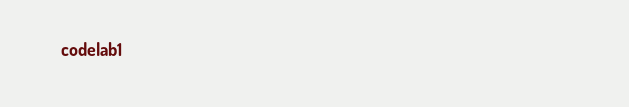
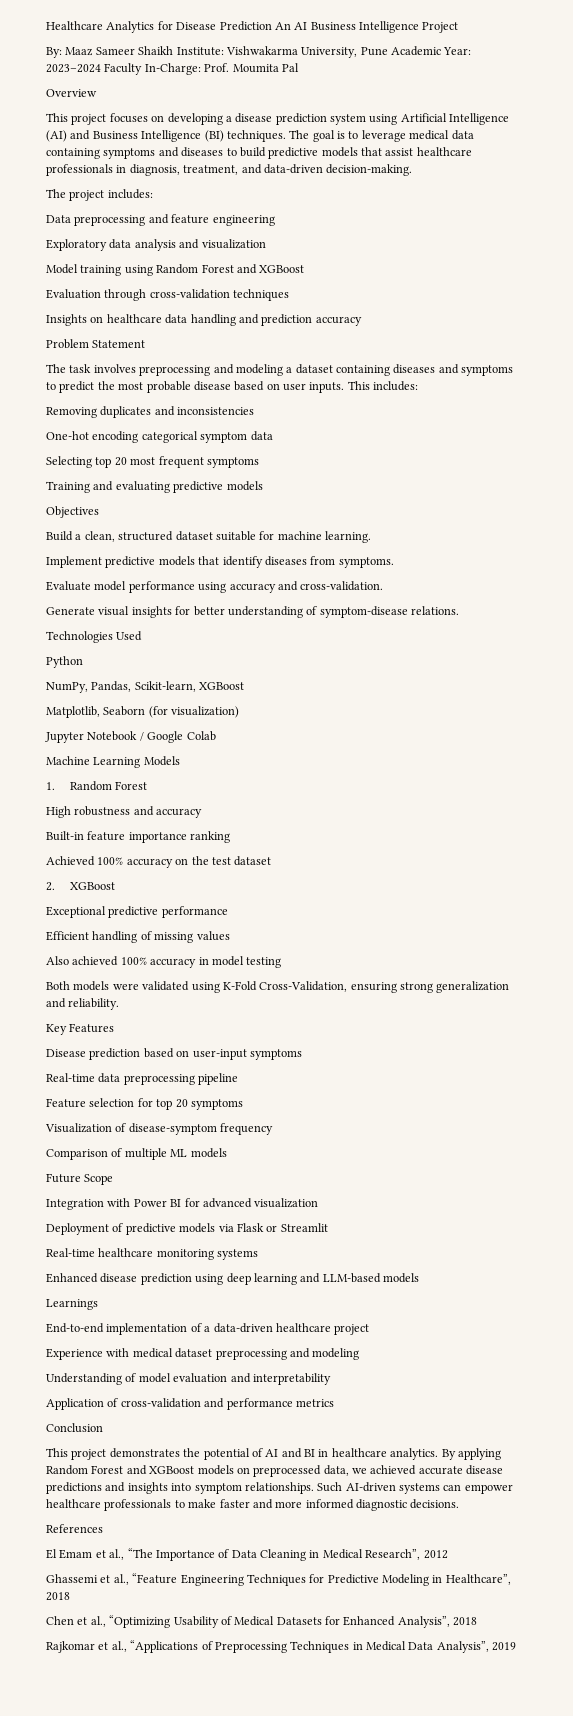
- codelab1
+ Healthcare Analytics for Disease Prediction An AI Business Intelligence Project
+ By: Maaz Sameer Shaikh Institute: Vishwakarma University, Pune Academic Year: 2023–2024 Faculty In-Charge: Prof. Moumita Pal
+ Overview
+ This project focuses on developing a disease prediction system using Artificial Intelligence (AI) and Business Intelligence (BI) techniques. The goal is to leverage medical data containing symptoms and diseases to build predictive models that assist healthcare professionals in diagnosis, treatment, and data-driven decision-making.
+ The project includes:
+ Data preprocessing and feature engineering
+ Exploratory data analysis and visualization
+ Model training using Random Forest and XGBoost
+ Evaluation through cross-validation techniques
+ Insights on healthcare data handling and prediction accuracy
+ Problem Statement
+ The task involves preprocessing and modeling a dataset containing diseases and symptoms to predict the most probable disease based on user inputs. This includes:
+ Removing duplicates and inconsistencies
+ One-hot encoding categorical symptom data
+ Selecting top 20 most frequent symptoms
+ Training and evaluating predictive models
+ Objectives
+ Build a clean, structured dataset suitable for machine learning.
+ Implement predictive models that identify diseases from symptoms.
+ Evaluate model performance using accuracy and cross-validation.
+ Generate visual insights for better understanding of symptom-disease relations.
+ Technologies Used
+ Python
+ NumPy, Pandas, Scikit-learn, XGBoost
+ Matplotlib, Seaborn (for visualization)
+ Jupyter Notebook / Google Colab
+ Machine Learning Models
+ 1. Random Forest
+ High robustness and accuracy
+ Built-in feature importance ranking
+ Achieved 100% accuracy on the test dataset
+ 2. XGBoost
+ Exceptional predictive performance
+ Efficient handling of missing values
+ Also achieved 100% accuracy in model testing
+ Both models were validated using K-Fold Cross-Validation, ensuring strong generalization and reliability.
+ Key Features
+ Disease prediction based on user-input symptoms
+ Real-time data preprocessing pipeline
+ Feature selection for top 20 symptoms
+ Visualization of disease-symptom frequency
+ Comparison of multiple ML models
+ Future Scope
+ Integration with Power BI for advanced visualization
+ Deployment of predictive models via Flask or Streamlit
+ Real-time healthcare monitoring systems
+ Enhanced disease prediction using deep learning and LLM-based models
+ Learnings
+ End-to-end implementation of a data-driven healthcare project
+ Experience with medical dataset preprocessing and modeling
+ Understanding of model evaluation and interpretability
+ Application of cross-validation and performance metrics
+ Conclusion
+ This project demonstrates the potential of AI and BI in healthcare analytics. By applying Random Forest and XGBoost models on preprocessed data, we achieved accurate disease predictions and insights into symptom relationships. Such AI-driven systems can empower healthcare professionals to make faster and more informed diagnostic decisions.
+ References
+ El Emam et al., “The Importance of Data Cleaning in Medical Research”, 2012
+ Ghassemi et al., “Feature Engineering Techniques for Predictive Modeling in Healthcare”, 2018
+ Chen et al., “Optimizing Usability of Medical Datasets for Enhanced Analysis”, 2018
+ Rajkomar et al., “Applications of Preprocessing Techniques in Medical Data Analysis”, 2019

